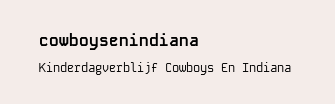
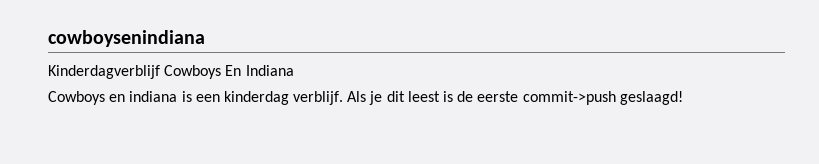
+ Cowboys en indiana is een kinderdag verblijf. Als je dit leest is de eerste commit->push geslaagd!

